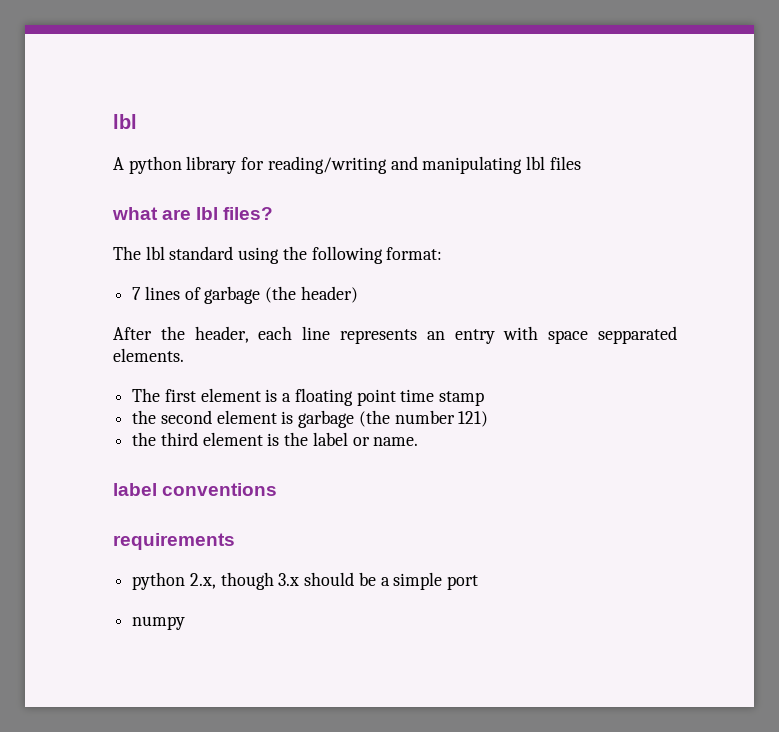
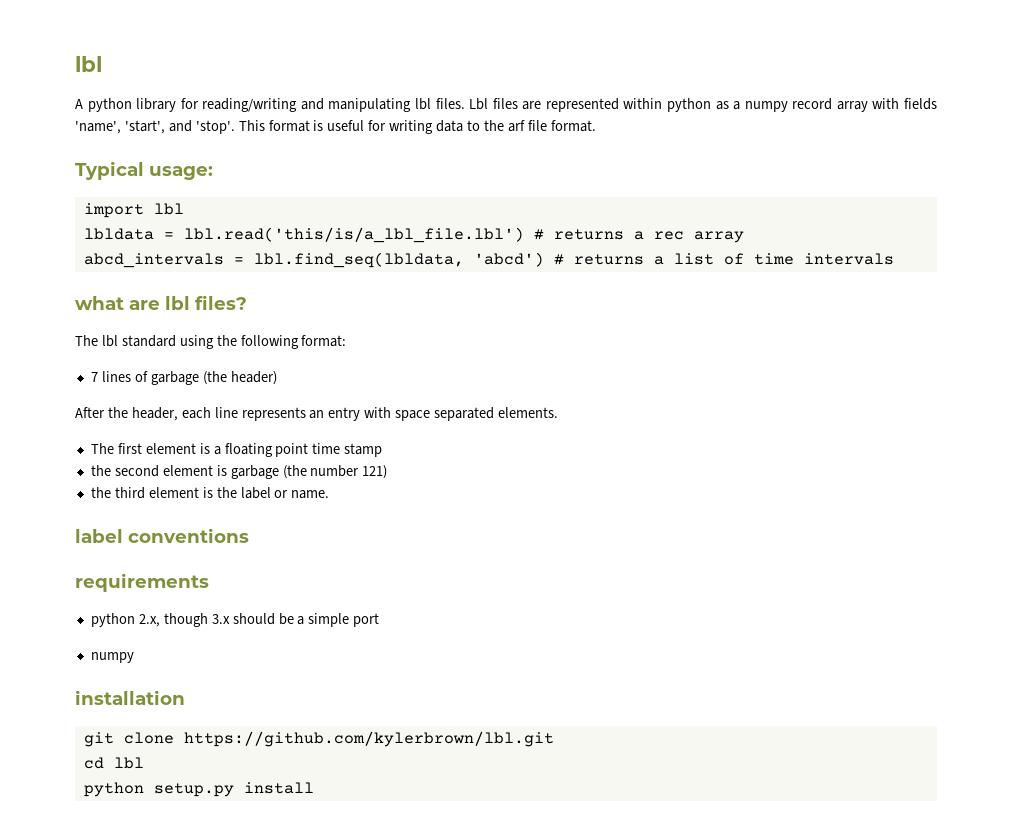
- A python library for reading/writing and manipulating lbl files
+ A python library for reading/writing and manipulating lbl files. Lbl files are represented within python as a numpy record array with fields 'name', 'start', and 'stop'. This format is useful for writing data to the arf file format.
+ Typical usage:
+ import lbl
+ lbldata = lbl.read('this/is/a_lbl_file.lbl') # returns a rec array
+ abcd_intervals = lbl.find_seq(lbldata, 'abcd') # returns a list of time intervals
- After the header, each line represents an entry with space sepparated elements.
+ After the header, each line represents an entry with space separated elements.
+ installation
+ git clone https://github.com/kylerbrown/lbl.git
+ cd lbl
+ python setup.py install

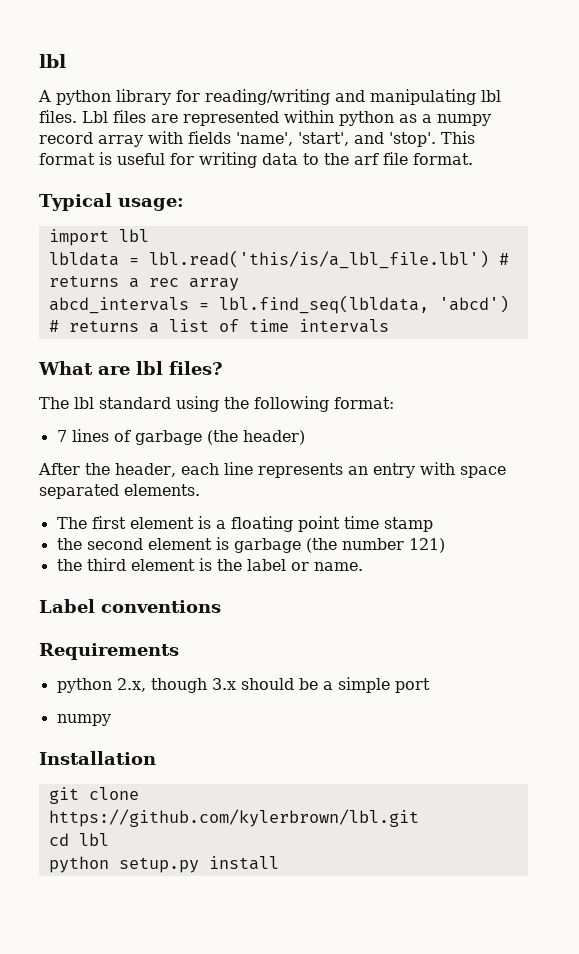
- what are lbl files?
+ What are lbl files?
- label conventions
+ Label conventions
- requirements
+ Requirements
- installation
+ Installation

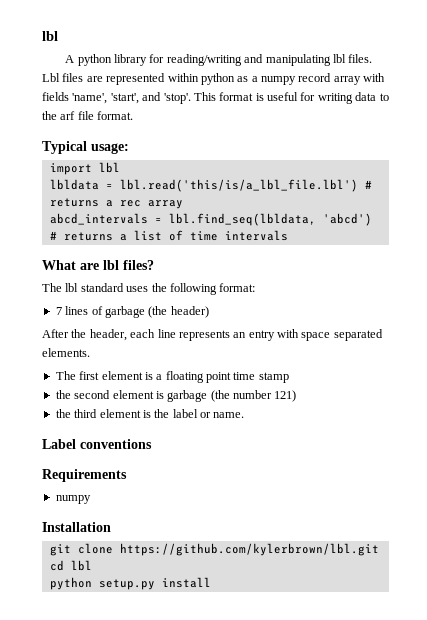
- The lbl standard using the following format:
+ The lbl standard uses the following format:
- python 2.x, though 3.x should be a simple port

